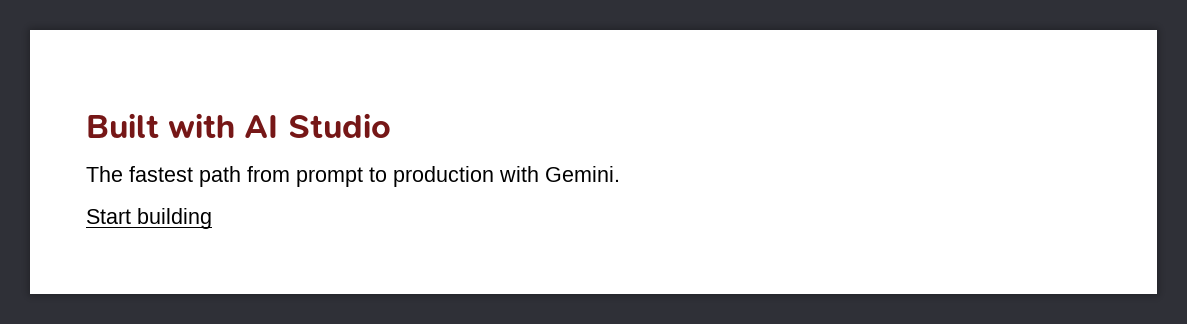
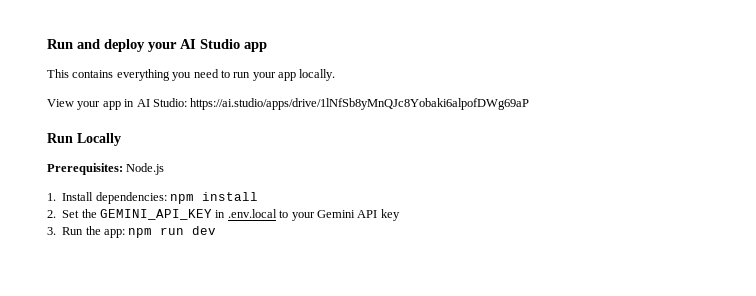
- Built with AI Studio
- The fastest path from prompt to production with Gemini.
- Start building
+ Run and deploy your AI Studio app
+ This contains everything you need to run your app locally.
+ View your app in AI Studio: https://ai.studio/apps/drive/1lNfSb8yMnQJc8Yobaki6alpofDWg69aP
+ Run Locally
+ Prerequisites: Node.js
+ 1. Install dependencies: npm install
+ 2. Set the GEMINI_API_KEY in .env.local to your Gemini API key
+ 3. Run the app: npm run dev

